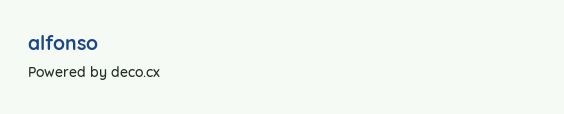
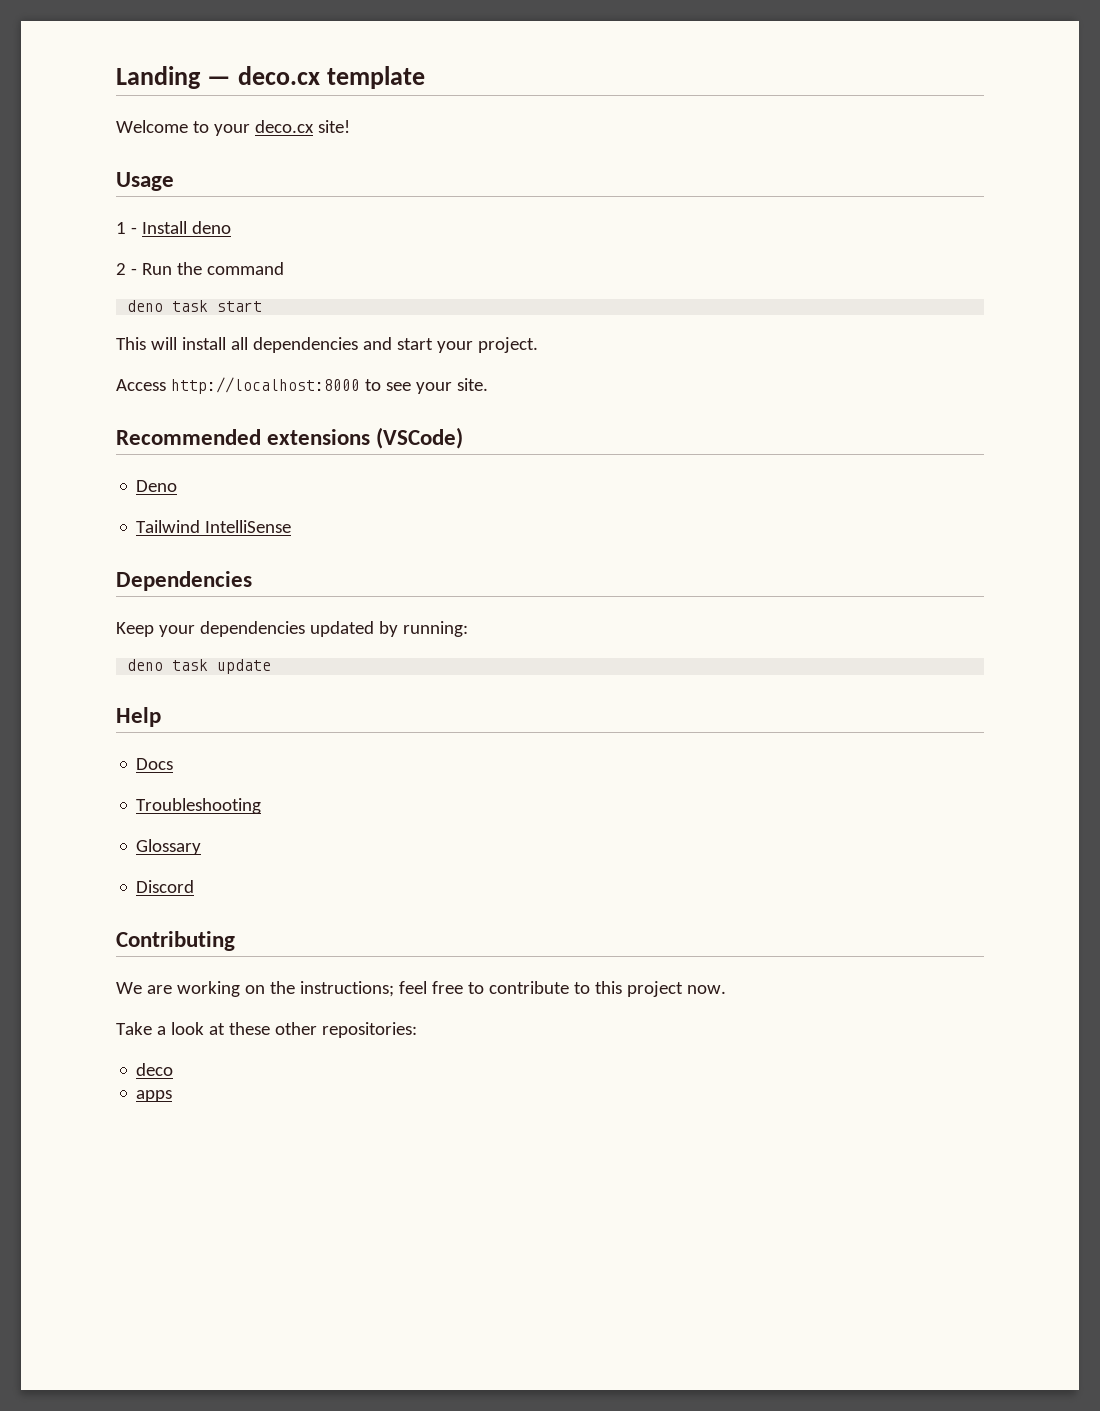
- alfonso
- Powered by deco.cx
+ Landing — deco.cx template
+ Welcome to your deco.cx site!
+ Usage
+ 1 - Install deno
+ 2 - Run the command
+ deno task start
+ This will install all dependencies and start your project.
+ Access http://localhost:8000 to see your site.
+ Recommended extensions (VSCode)
+ Deno
+ Tailwind IntelliSense
+ Dependencies
+ Keep your dependencies updated by running:
+ deno task update
+ Help
+ Docs
+ Troubleshooting
+ Glossary
+ Discord
+ Contributing
+ We are working on the instructions; feel free to contribute to this project now.
+ Take a look at these other repositories:
+ deco
+ apps

